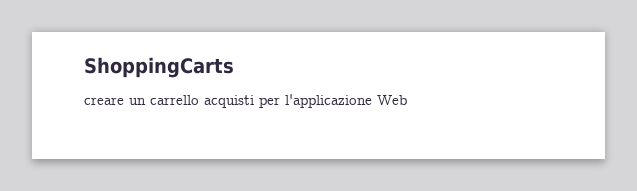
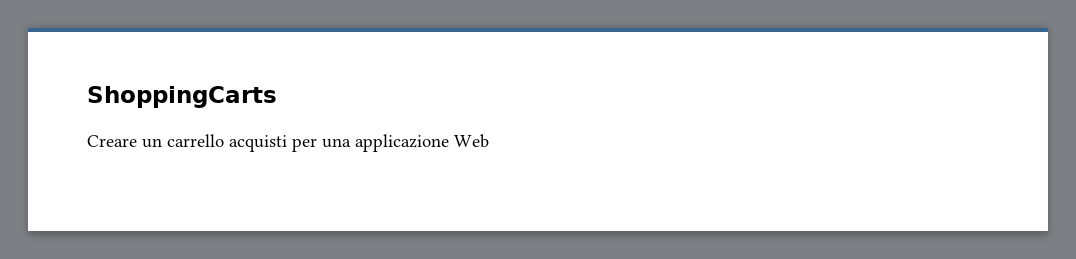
- creare un carrello acquisti per l'applicazione Web
+ Creare un carrello acquisti per una applicazione Web

